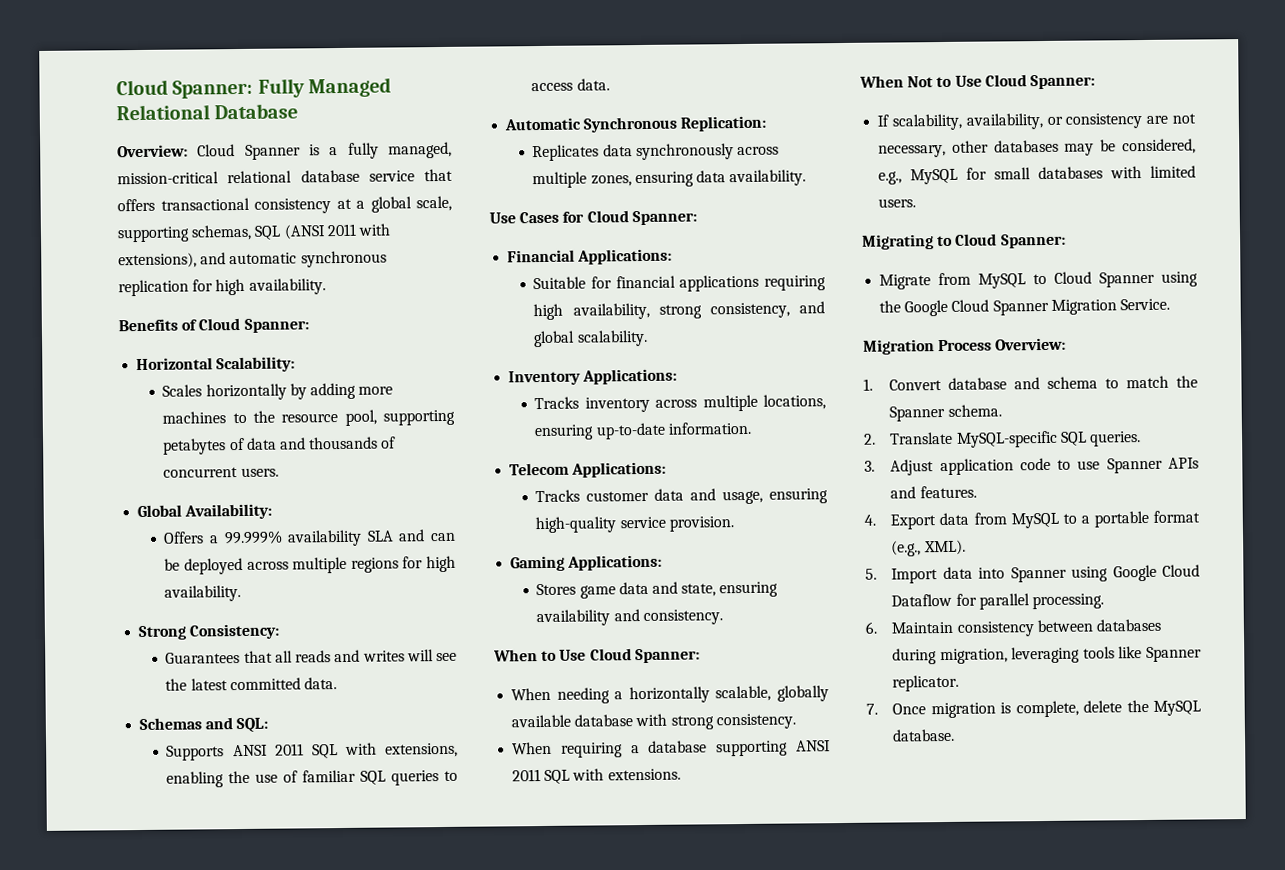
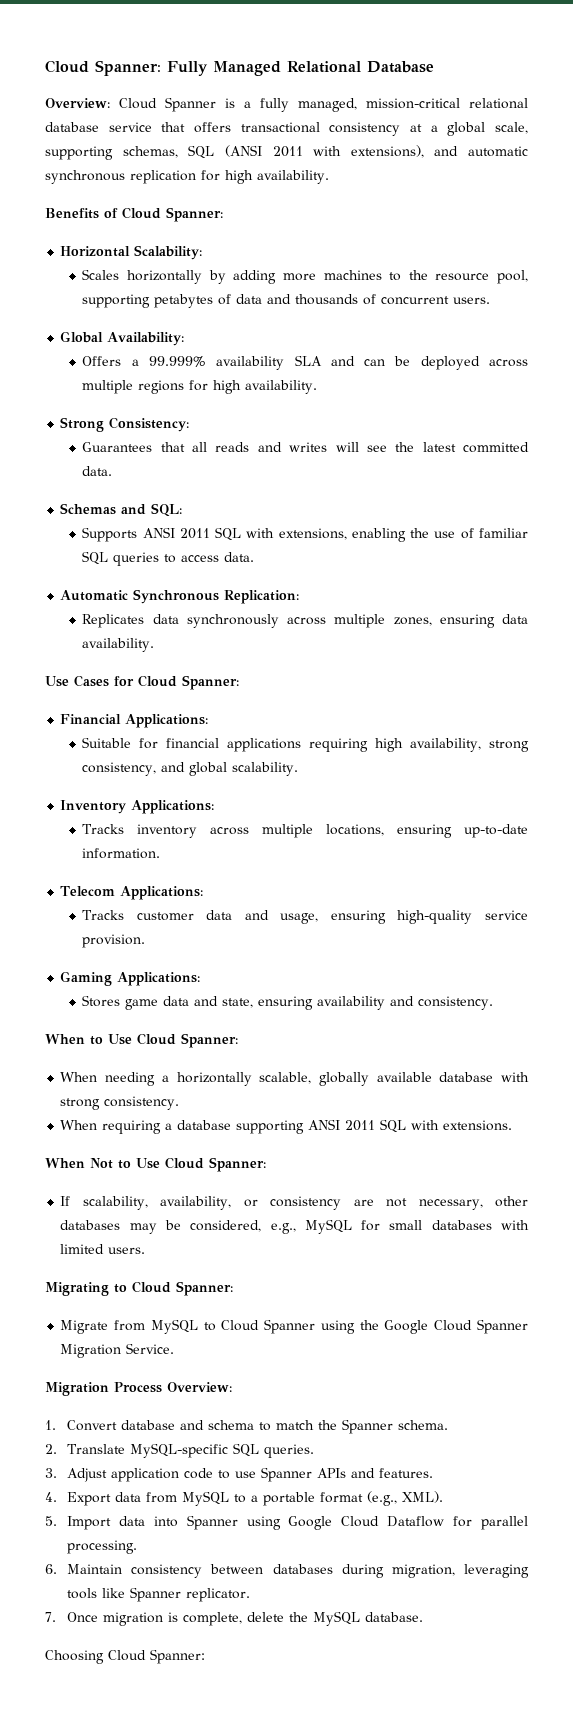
+ Choosing Cloud Spanner:

